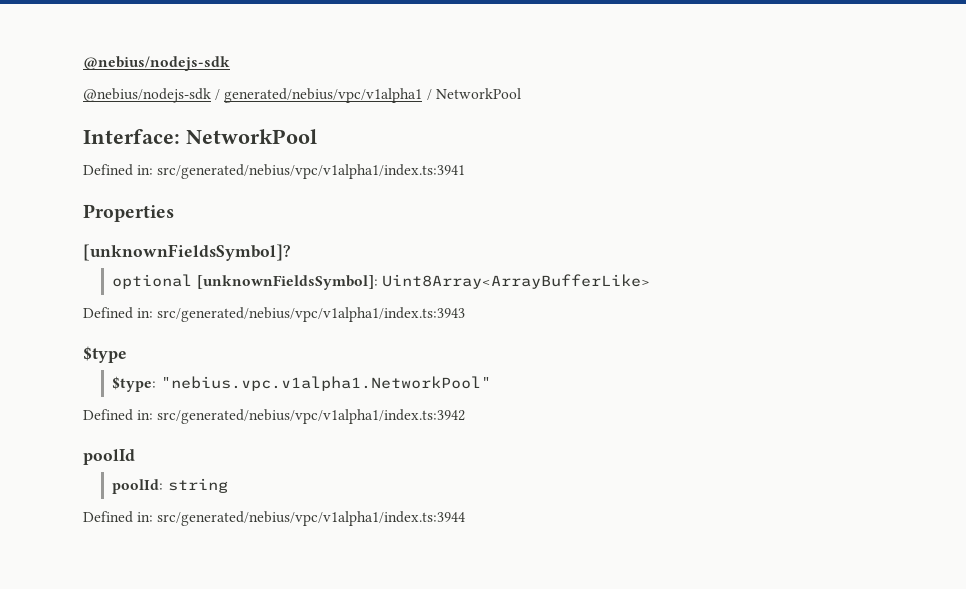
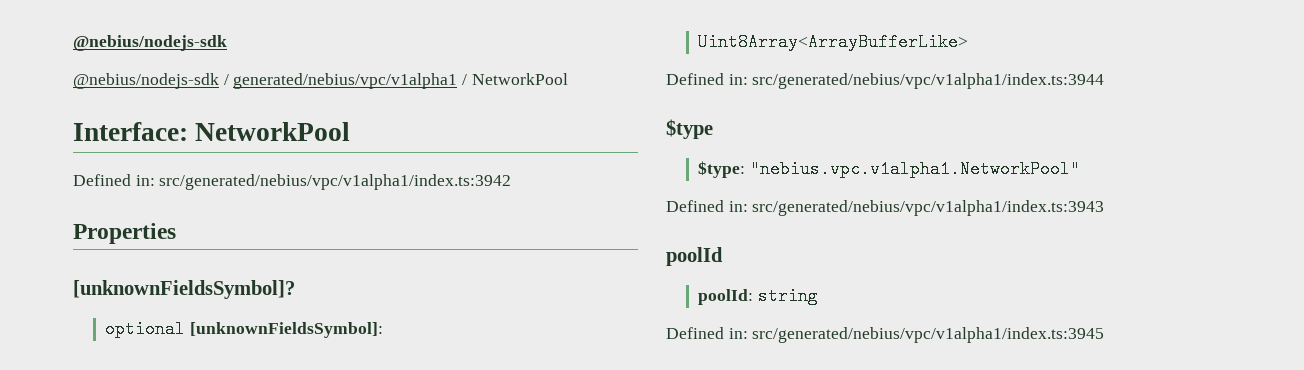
- Defined in: src/generated/nebius/vpc/v1alpha1/index.ts:3941
+ Defined in: src/generated/nebius/vpc/v1alpha1/index.ts:3942
- Defined in: src/generated/nebius/vpc/v1alpha1/index.ts:3943
+ Defined in: src/generated/nebius/vpc/v1alpha1/index.ts:3944
- Defined in: src/generated/nebius/vpc/v1alpha1/index.ts:3942
+ Defined in: src/generated/nebius/vpc/v1alpha1/index.ts:3943
- Defined in: src/generated/nebius/vpc/v1alpha1/index.ts:3944
+ Defined in: src/generated/nebius/vpc/v1alpha1/index.ts:3945

